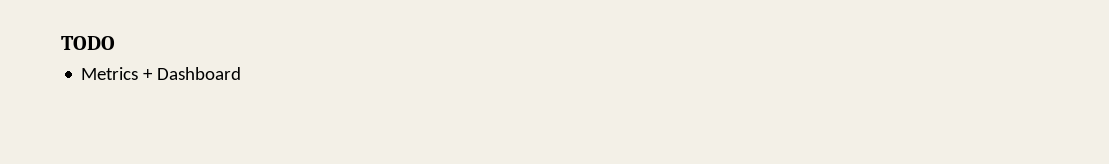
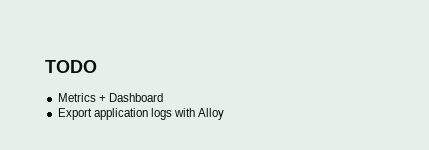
+ Export application logs with Alloy

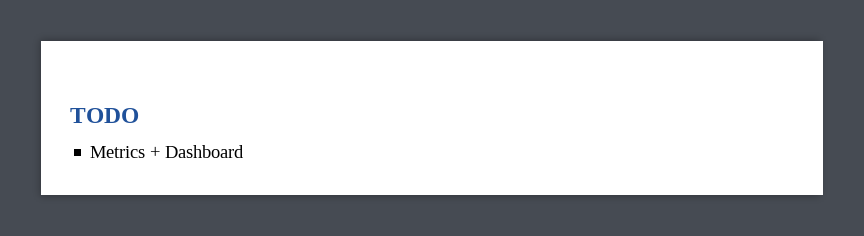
- Export application logs with Alloy

